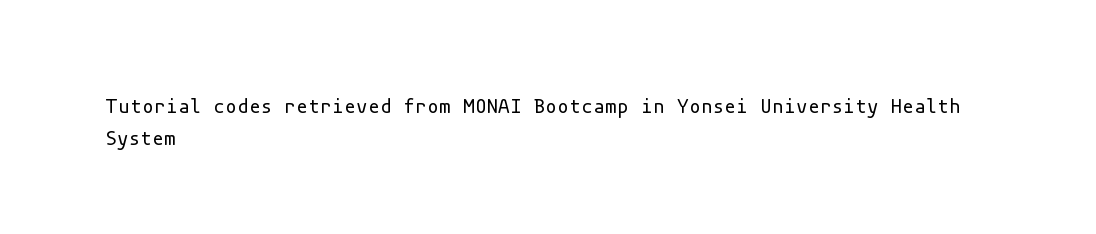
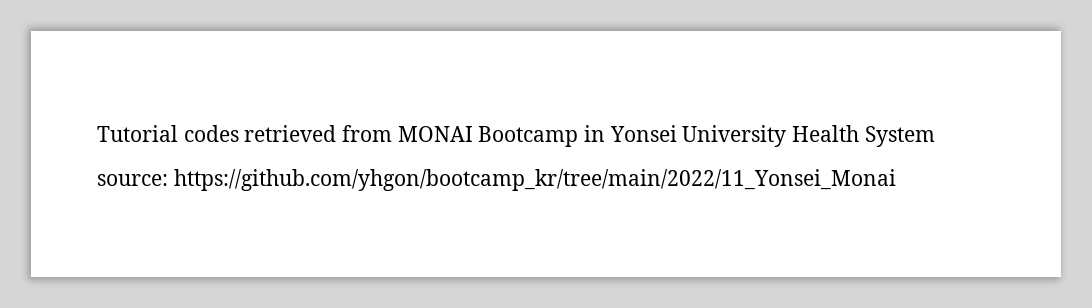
+ source: https://github.com/yhgon/bootcamp_kr/tree/main/2022/11_Yonsei_Monai

